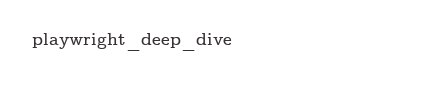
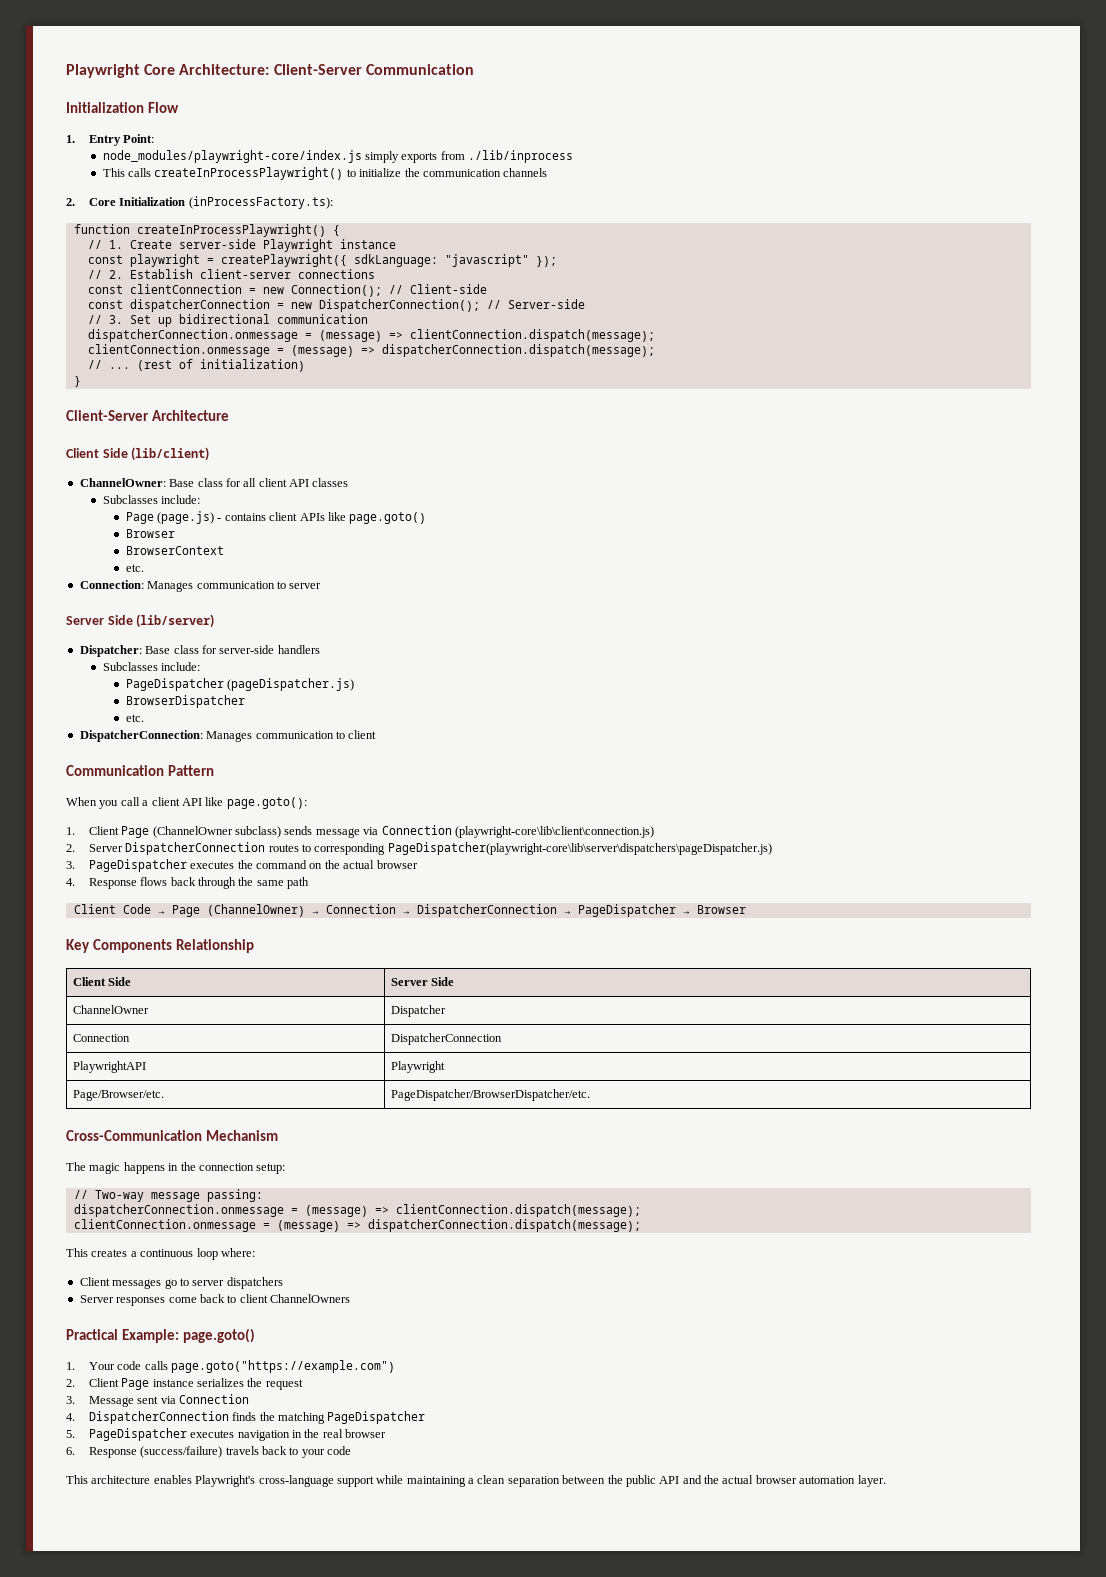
- playwright_deep_dive
+ Playwright Core Architecture: Client-Server Communication
+ Initialization Flow
+ 1. Entry Point:
+ node_modules/playwright-core/index.js simply exports from ./lib/inprocess
+ This calls createInProcessPlaywright() to initialize the communication channels
+ 2. Core Initialization (inProcessFactory.ts):
+ function createInProcessPlaywright() {
+ // 1. Create server-side Playwright instance
+ const playwright = createPlaywright({ sdkLanguage: "javascript" });
+ // 2. Establish client-server connections
+ const clientConnection = new Connection(); // Client-side
+ const dispatcherConnection = new DispatcherConnection(); // Server-side
+ // 3. Set up bidirectional communication
+ dispatcherConnection.onmessage = (message) => clientConnection.dispatch(message);
+ clientConnection.onmessage = (message) => dispatcherConnection.dispatch(message);
+ // ... (rest of initialization)
+ }
+ Client-Server Architecture
+ Client Side (lib/client)
+ ChannelOwner: Base class for all client API classes
+ Subclasses include:
+ Page (page.js) - contains client APIs like page.goto()
+ Browser
+ BrowserContext
+ etc.
+ Connection: Manages communication to server
+ Server Side (lib/server)
+ Dispatcher: Base class for server-side handlers
+ Subclasses include:
+ PageDispatcher (pageDispatcher.js)
+ BrowserDispatcher
+ etc.
+ DispatcherConnection: Manages communication to client
+ Communication Pattern
+ When you call a client API like page.goto():
+ 1. Client Page (ChannelOwner subclass) sends message via Connection (playwright-core\lib\client\connection.js)
+ 2. Server DispatcherConnection routes to corresponding PageDispatcher(playwright-core\lib\server\dispatchers\pageDispatcher.js)
+ 3. PageDispatcher executes the command on the actual browser
+ 4. Response flows back through the same path
+ Client Code → Page (ChannelOwner) → Connection → DispatcherConnection → PageDispatcher → Browser
+ Key Components Relationship
+ Client Side | Server Side
+ ChannelOwner | Dispatcher
+ Connection | DispatcherConnection
+ PlaywrightAPI | Playwright
+ Page/Browser/etc. | PageDispatcher/BrowserDispatcher/etc.
+ Cross-Communication Mechanism
+ The magic happens in the connection setup:
+ // Two-way message passing:
+ dispatcherConnection.onmessage = (message) => clientConnection.dispatch(message);
+ clientConnection.onmessage = (message) => dispatcherConnection.dispatch(message);
+ This creates a continuous loop where:
+ Client messages go to server dispatchers
+ Server responses come back to client ChannelOwners
+ Practical Example: page.goto()
+ 1. Your code calls page.goto("https://example.com")
+ 2. Client Page instance serializes the request
+ 3. Message sent via Connection
+ 4. DispatcherConnection finds the matching PageDispatcher
+ 5. PageDispatcher executes navigation in the real browser
+ 6. Response (success/failure) travels back to your code
+ This architecture enables Playwright's cross-language support while maintaining a clean separation between the public API and the actual browser automation layer.

